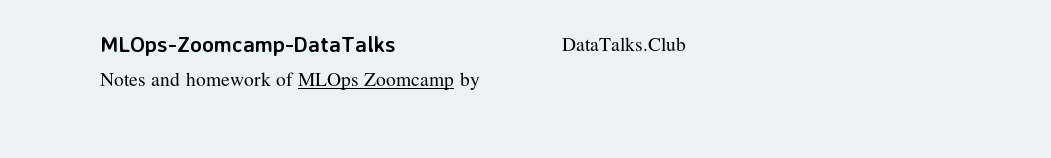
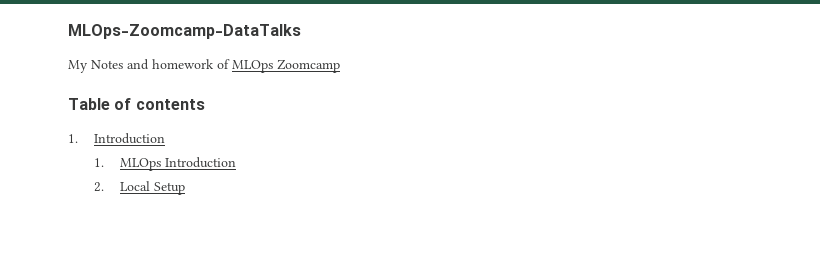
- Notes and homework of MLOps Zoomcamp by DataTalks.Club
+ My Notes and homework of MLOps Zoomcamp
+ Table of contents
+ 1. Introduction
+ 1. MLOps Introduction
+ 2. Local Setup

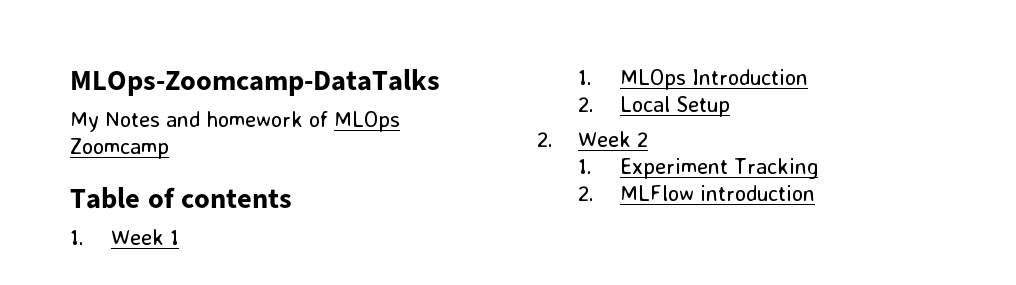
- 1. Introduction
+ 1. Week 1
+ 2. Week 2
+ 1. Experiment Tracking
+ 2. MLFlow introduction

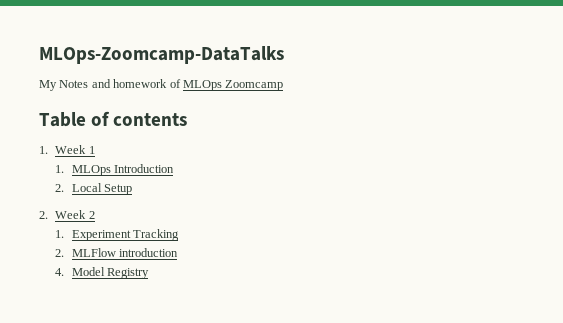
+ 4. Model Registry

